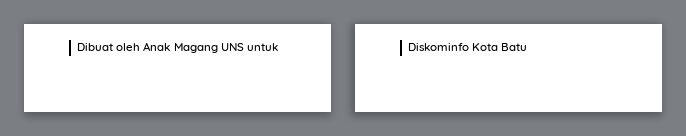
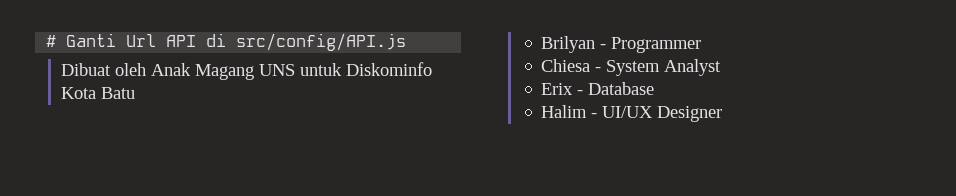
+ # Ganti Url API di src/config/API.js
+ Brilyan - Programmer
+ Chiesa - System Analyst
+ Erix - Database
+ Halim - UI/UX Designer

